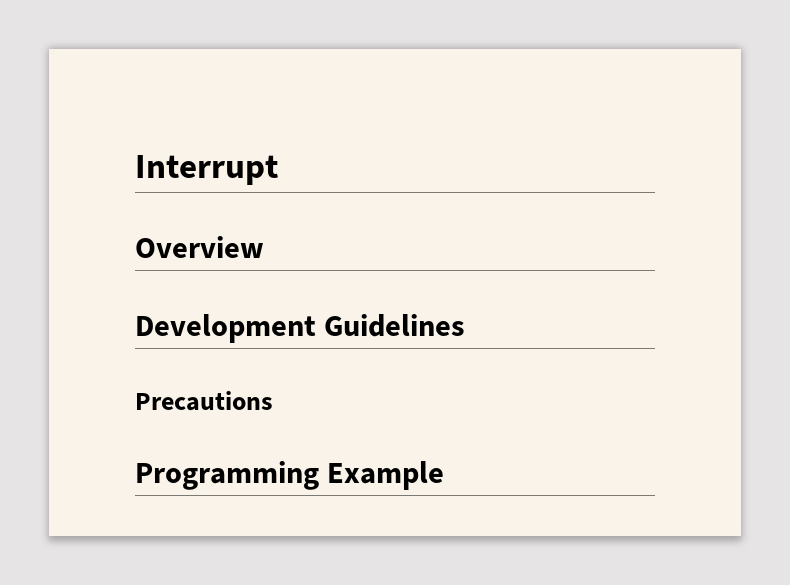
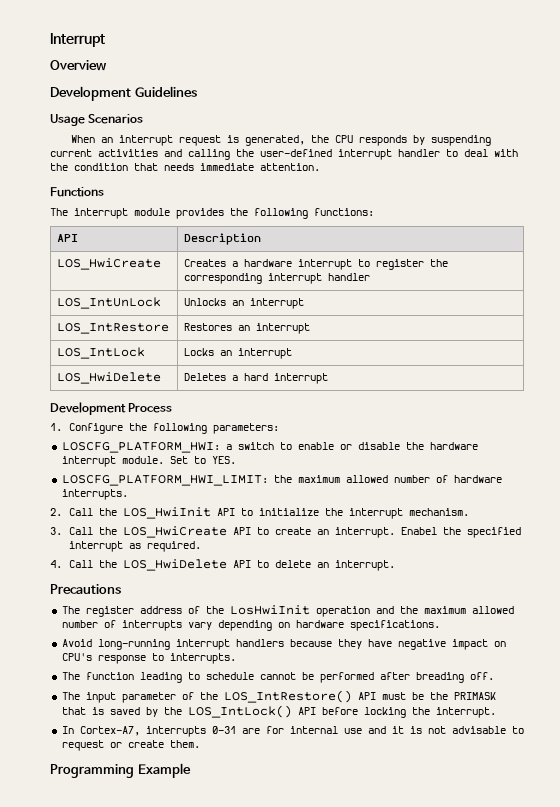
+ Usage Scenarios
+ When an interrupt request is generated, the CPU responds by suspending current activities and calling the user-defined interrupt handler to deal with the condition that needs immediate attention.
+ Functions
+ The interrupt module provides the following functions:
+ API | Description
+ LOS_HwiCreate | Creates a hardware interrupt to register the corresponding interrupt handler
+ LOS_IntUnLock | Unlocks an interrupt
+ LOS_IntRestore | Restores an interrupt
+ LOS_IntLock | Locks an interrupt
+ LOS_HwiDelete | Deletes a hard interrupt
+ Development Process
+ 1. Configure the following parameters:
+ LOSCFG_PLATFORM_HWI: a switch to enable or disable the hardware interrupt module. Set to YES.
+ LOSCFG_PLATFORM_HWI_LIMIT: the maximum allowed number of hardware interrupts.
+ 2. Call the LOS_HwiInit API to initialize the interrupt mechanism.
+ 3. Call the LOS_HwiCreate API to create an interrupt. Enabel the specified interrupt as required.
+ 4. Call the LOS_HwiDelete API to delete an interrupt.
  Precautions
+ The register address of the LosHwiInit operation and the maximum allowed number of interrupts vary depending on hardware specifications.
+ Avoid long-running interrupt handlers because they have negative impact on CPU's response to interrupts.
+ The function leading to schedule cannot be performed after breading off.
+ The input parameter of the LOS_IntRestore() API must be the PRIMASK that is saved by the LOS_IntLock() API before locking the interrupt.
+ In Cortex-A7, interrupts 0–31 are for internal use and it is not advisable to request or create them.

